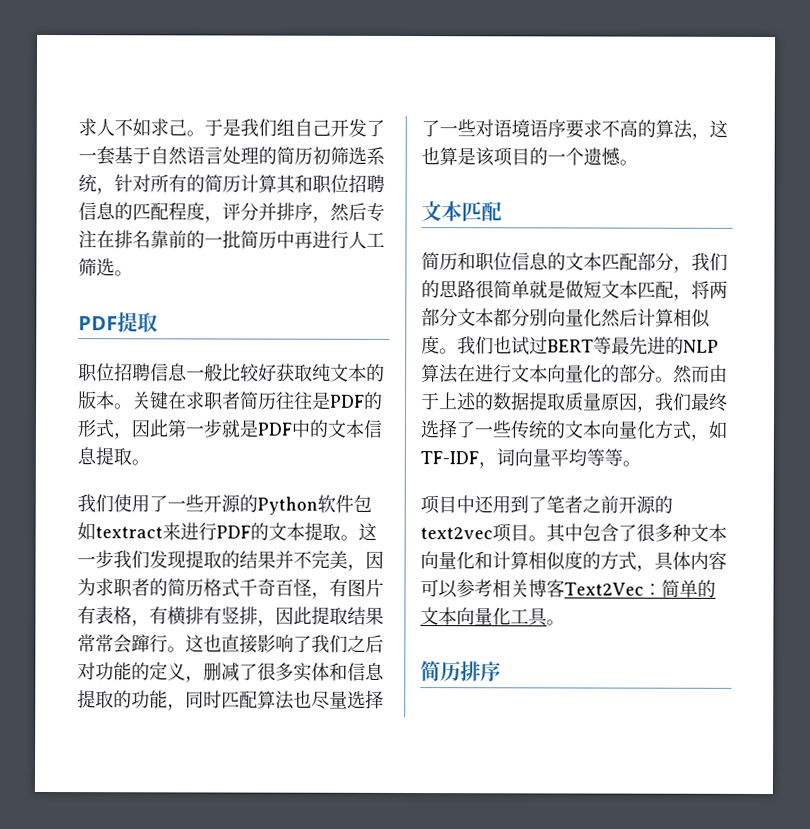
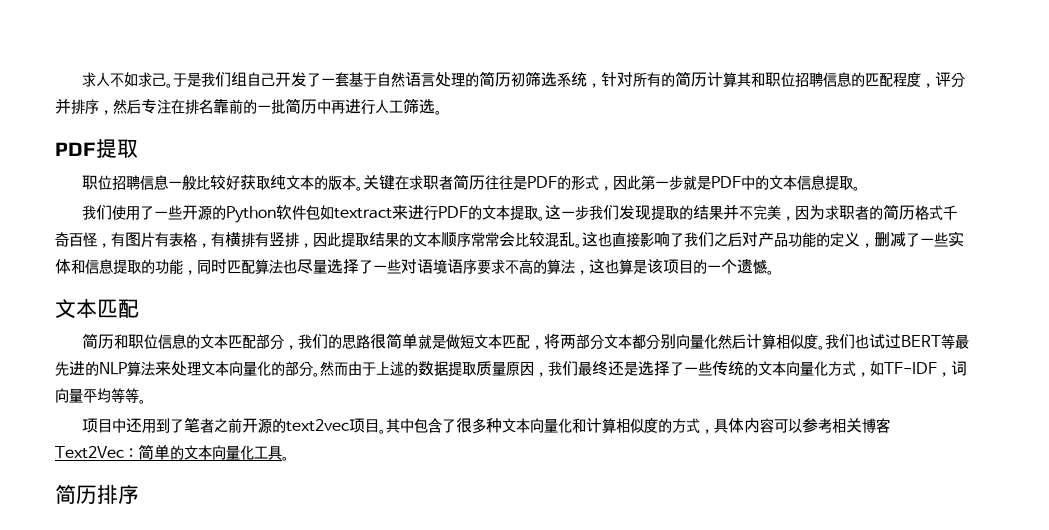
- 这一步我们发现提取的结果并不完美，因为求职者的简历格式千奇百怪，有图片有表格，有横排有竖排，因此提取结果常常会蹿行。
+ 这一步我们发现提取的结果并不完美，因为求职者的简历格式千奇百怪，有图片有表格，有横排有竖排，因此提取结果的文本顺序常常会比较混乱。
- 这也直接影响了我们之后对功能的定义，删减了很多实体和信息提取的功能，同时匹配算法也尽量选择了一些对语境语序要求不高的算法，这也算是该项目的一个遗憾。
+ 这也直接影响了我们之后对产品功能的定义，删减了一些实体和信息提取的功能，同时匹配算法也尽量选择了一些对语境语序要求不高的算法，这也算是该项目的一个遗憾。
- 我们也试过BERT等最先进的NLP算法在进行文本向量化的部分。
+ 我们也试过BERT等最先进的NLP算法来处理文本向量化的部分。
- 然而由于上述的数据提取质量原因，我们最终选择了一些传统的文本向量化方式，如TF-IDF，词向量平均等等。
+ 然而由于上述的数据提取质量原因，我们最终还是选择了一些传统的文本向量化方式，如TF-IDF，词向量平均等等。

